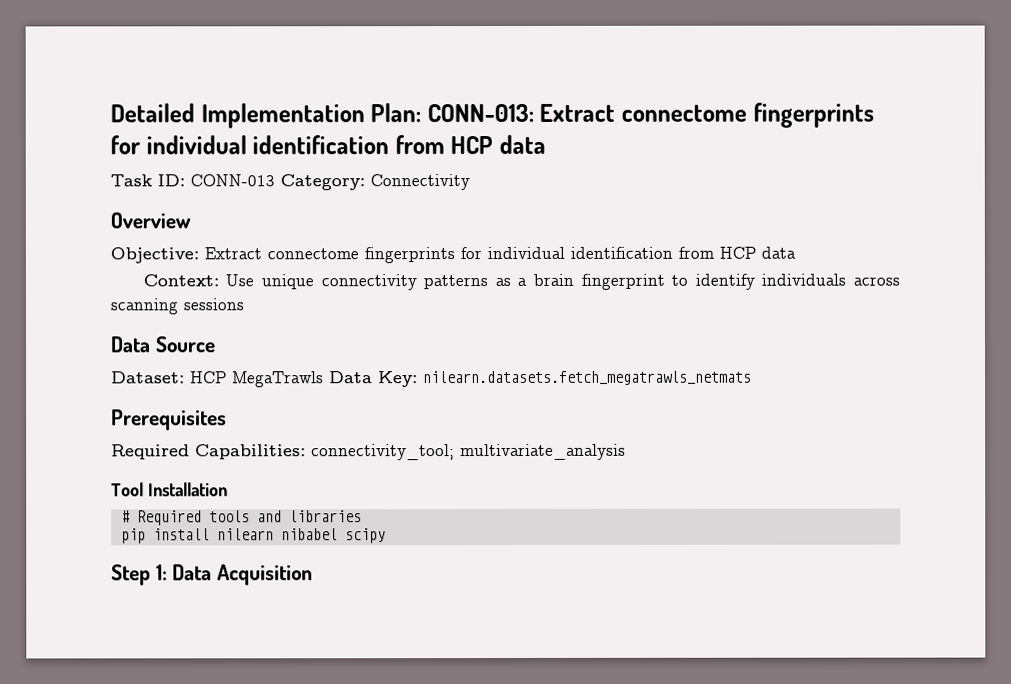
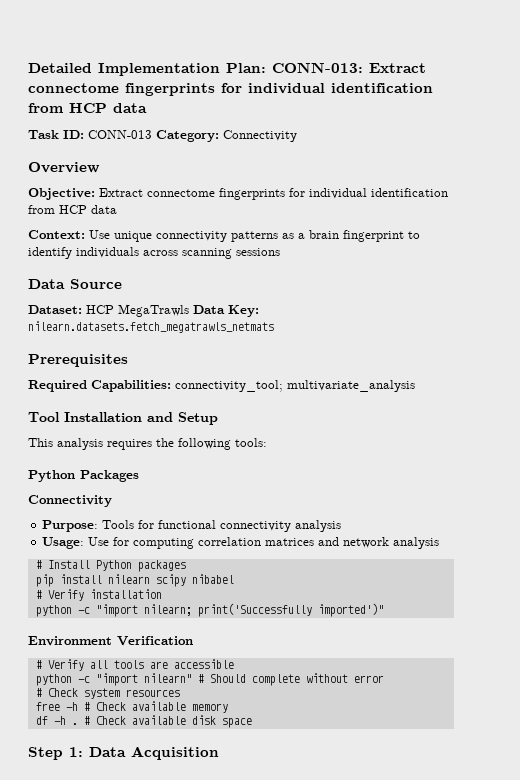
- Tool Installation
- # Required tools and libraries
+ Tool Installation and Setup
+ This analysis requires the following tools:
+ Python Packages
+ Connectivity
+ Purpose: Tools for functional connectivity analysis
+ Usage: Use for computing correlation matrices and network analysis
+ # Install Python packages
- pip install nilearn nibabel scipy
+ pip install nilearn scipy nibabel
+ # Verify installation
+ python -c "import nilearn; print('Successfully imported')"
+ Environment Verification
+ # Verify all tools are accessible
+ python -c "import nilearn" # Should complete without error
+ # Check system resources
+ free -h # Check available memory
+ df -h . # Check available disk space

